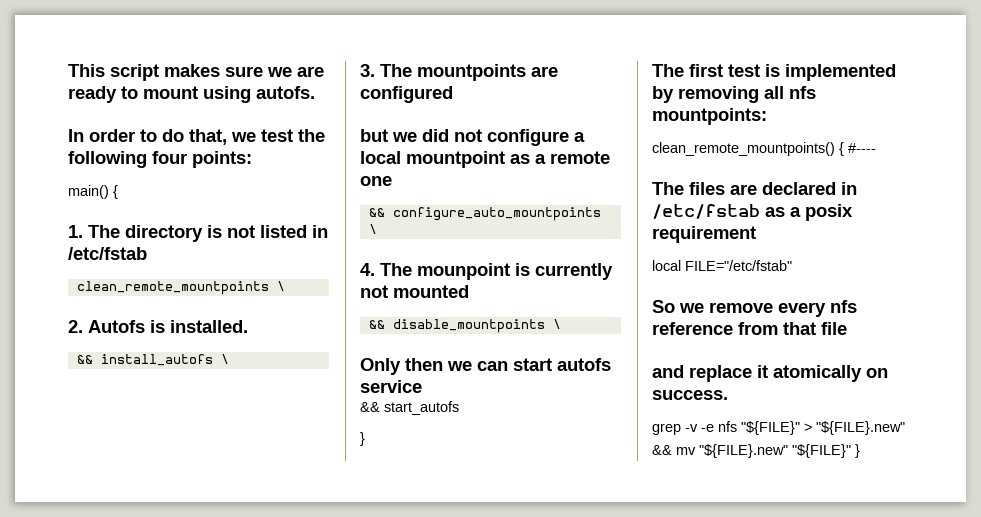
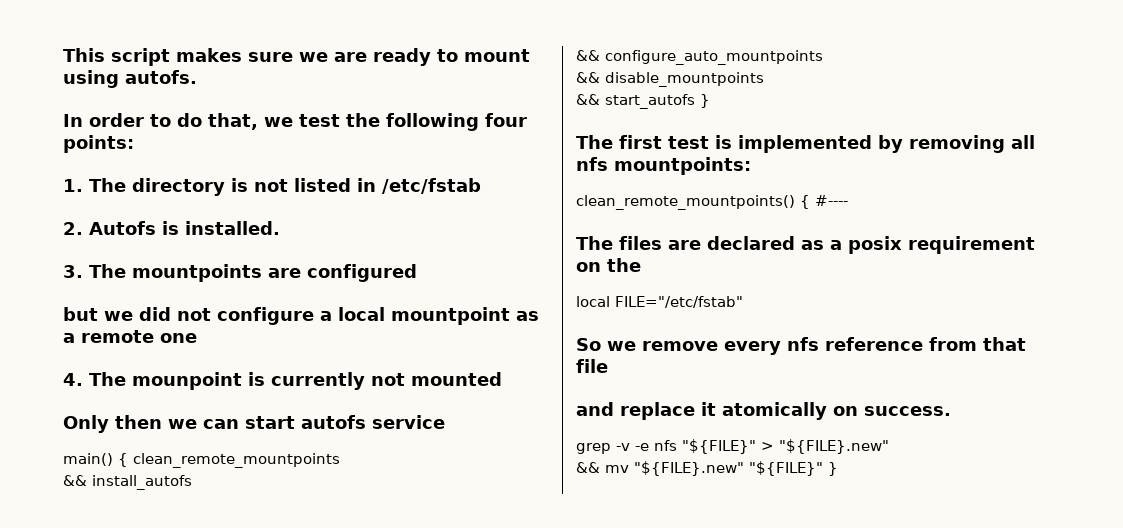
- main() {
- clean_remote_mountpoints \
- && install_autofs \
- && configure_auto_mountpoints \
- && disable_mountpoints \
+ main() { clean_remote_mountpoints
+ && install_autofs
+ && configure_auto_mountpoints
+ && disable_mountpoints
- && start_autofs
- }
+ && start_autofs }
- The files are declared in /etc/fstab as a posix requirement
+ The files are declared as a posix requirement on the

